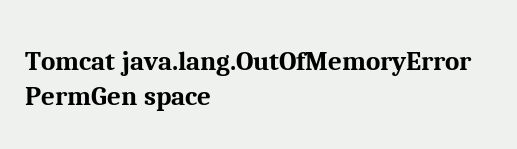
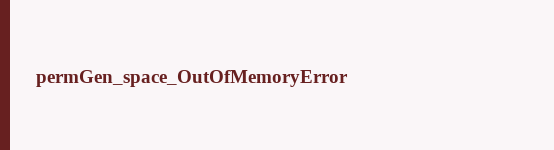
- Tomcat java.lang.OutOfMemoryError PermGen space
+ permGen_space_OutOfMemoryError

